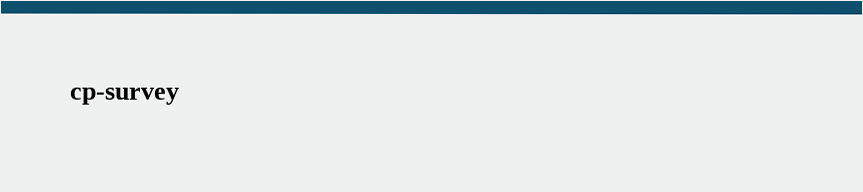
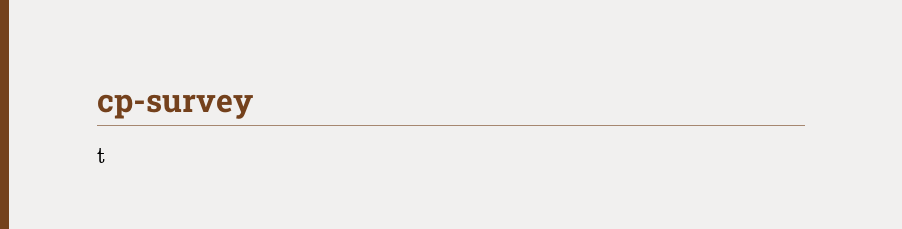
+ t

